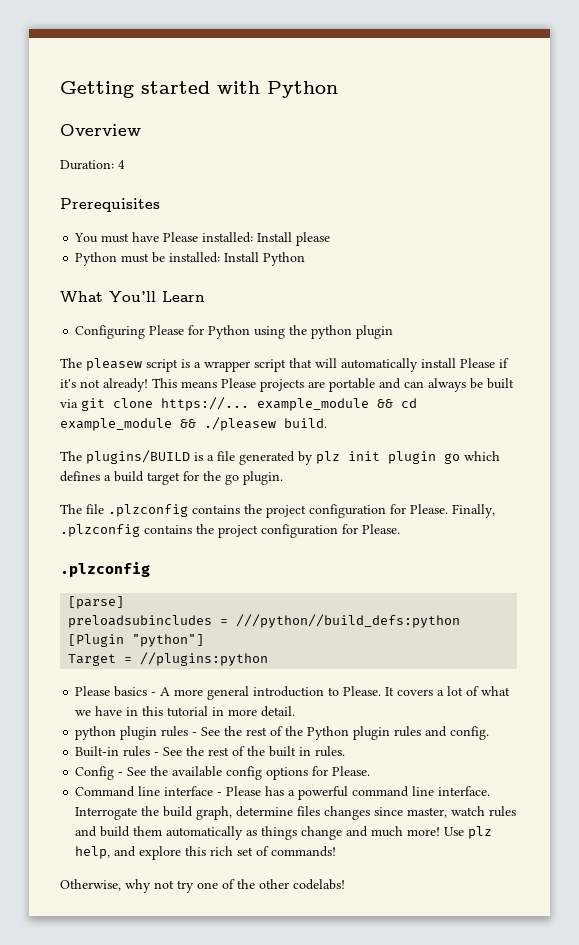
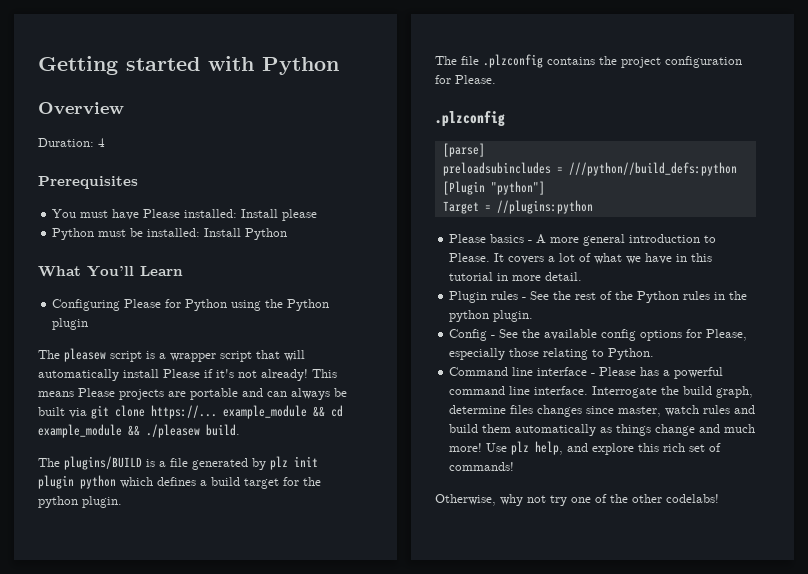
- Configuring Please for Python using the python plugin
+ Configuring Please for Python using the Python plugin
- The plugins/BUILD is a file generated by plz init plugin go which defines a build target for the go plugin.
+ The plugins/BUILD is a file generated by plz init plugin python which defines a build target for the python plugin.
- Finally, .plzconfig contains the project configuration for Please.
- python plugin rules - See the rest of the Python plugin rules and config.
- Built-in rules - See the rest of the built in rules.
+ Plugin rules - See the rest of the Python rules in the python plugin.
- Config - See the available config options for Please.
+ Config - See the available config options for Please, especially those relating to Python.

